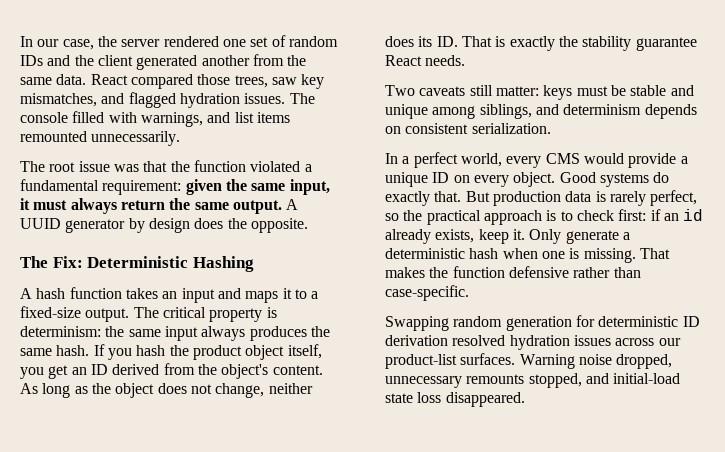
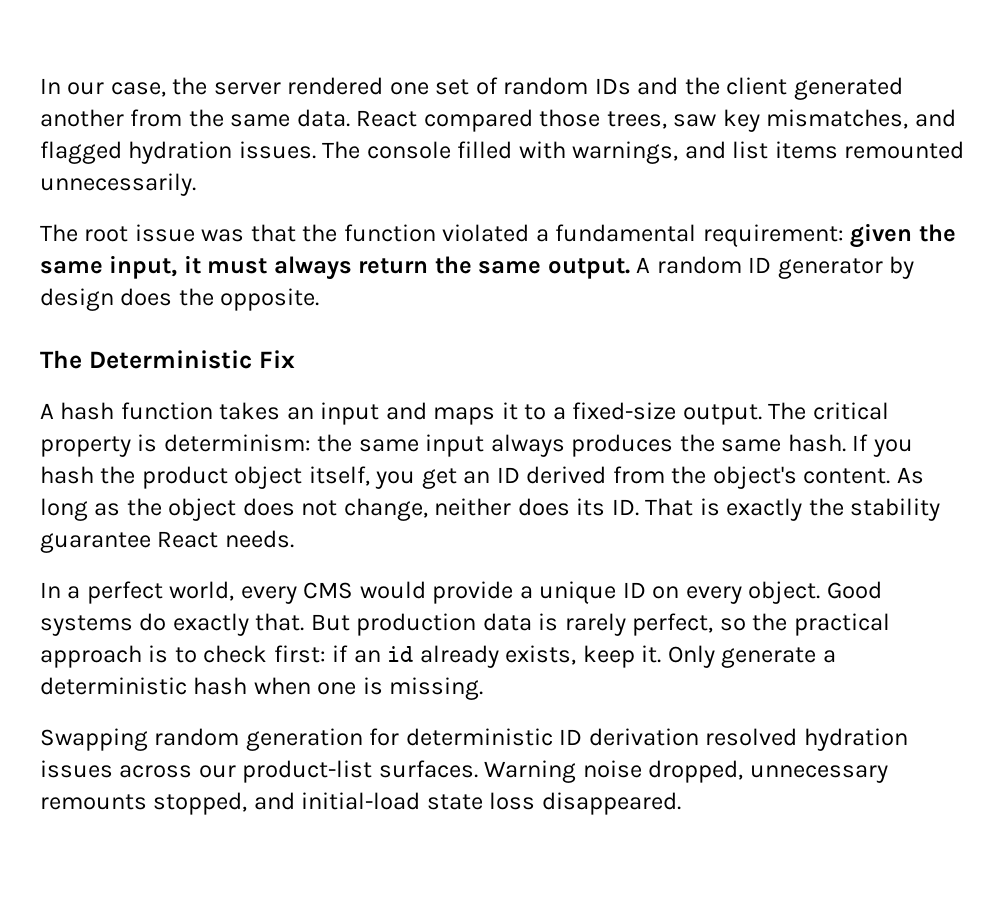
- A UUID generator by design does the opposite.
+ A random ID generator by design does the opposite.
- The Fix: Deterministic Hashing
+ The Deterministic Fix
- Two caveats still matter: keys must be stable and unique among siblings, and determinism depends on consistent serialization.
- That makes the function defensive rather than case-specific.

